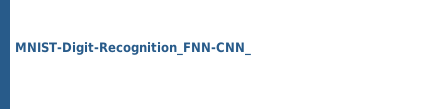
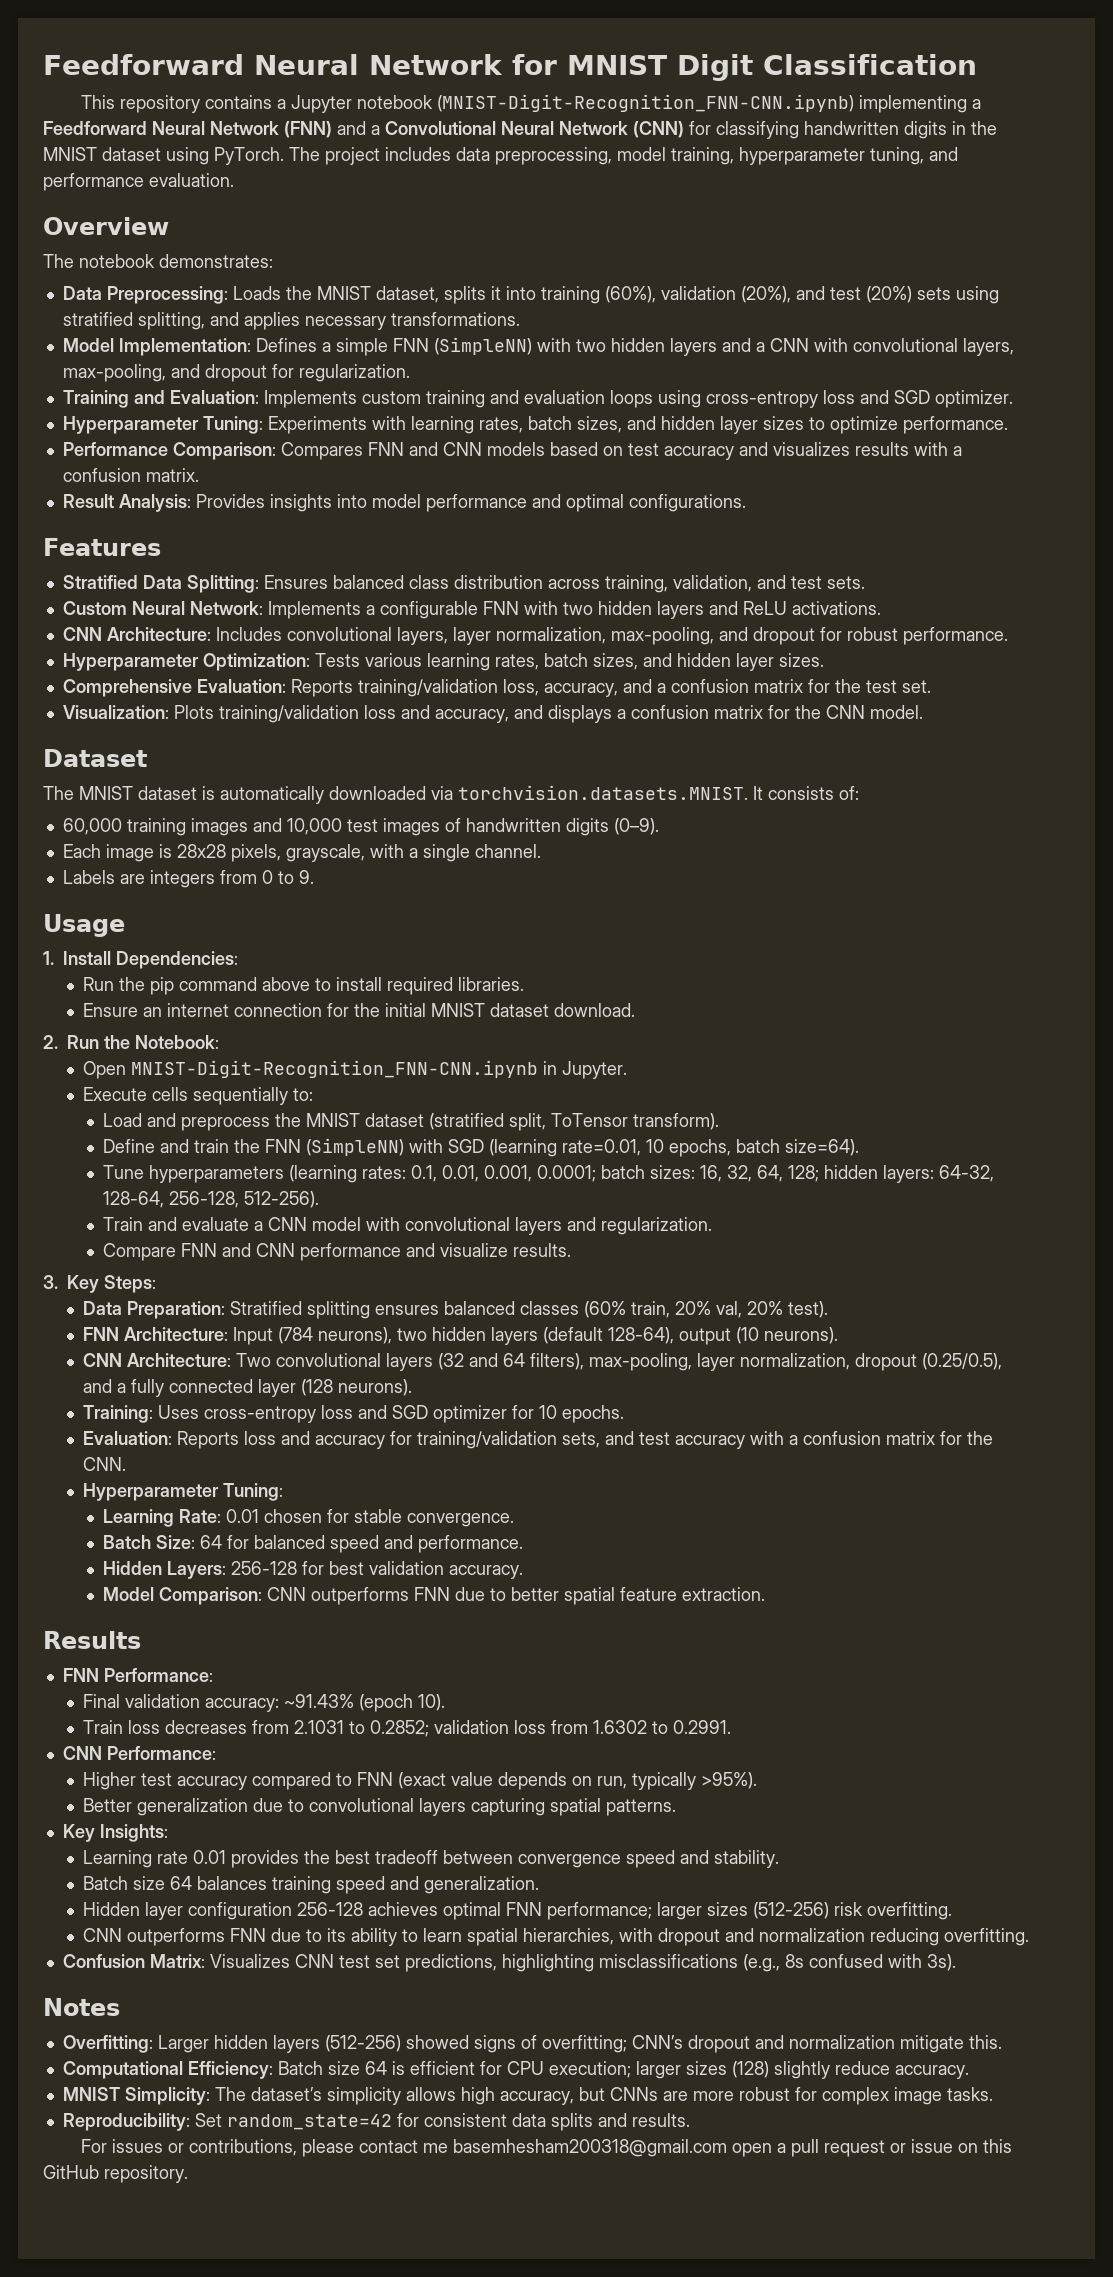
- MNIST-Digit-Recognition_FNN-CNN_
+ Feedforward Neural Network for MNIST Digit Classification
+ This repository contains a Jupyter notebook (MNIST-Digit-Recognition_FNN-CNN.ipynb) implementing a Feedforward Neural Network (FNN) and a Convolutional Neural Network (CNN) for classifying handwritten digits in the MNIST dataset using PyTorch. The project includes data preprocessing, model training, hyperparameter tuning, and performance evaluation.
+ Overview
+ The notebook demonstrates:
+ Data Preprocessing: Loads the MNIST dataset, splits it into training (60%), validation (20%), and test (20%) sets using stratified splitting, and applies necessary transformations.
+ Model Implementation: Defines a simple FNN (SimpleNN) with two hidden layers and a CNN with convolutional layers, max-pooling, and dropout for regularization.
+ Training and Evaluation: Implements custom training and evaluation loops using cross-entropy loss and SGD optimizer.
+ Hyperparameter Tuning: Experiments with learning rates, batch sizes, and hidden layer sizes to optimize performance.
+ Performance Comparison: Compares FNN and CNN models based on test accuracy and visualizes results with a confusion matrix.
+ Result Analysis: Provides insights into model performance and optimal configurations.
+ Features
+ Stratified Data Splitting: Ensures balanced class distribution across training, validation, and test sets.
+ Custom Neural Network: Implements a configurable FNN with two hidden layers and ReLU activations.
+ CNN Architecture: Includes convolutional layers, layer normalization, max-pooling, and dropout for robust performance.
+ Hyperparameter Optimization: Tests various learning rates, batch sizes, and hidden layer sizes.
+ Comprehensive Evaluation: Reports training/validation loss, accuracy, and a confusion matrix for the test set.
+ Visualization: Plots training/validation loss and accuracy, and displays a confusion matrix for the CNN model.
+ Dataset
+ The MNIST dataset is automatically downloaded via torchvision.datasets.MNIST. It consists of:
+ 60,000 training images and 10,000 test images of handwritten digits (0–9).
+ Each image is 28x28 pixels, grayscale, with a single channel.
+ Labels are integers from 0 to 9.
+ Usage
+ 1. Install Dependencies:
+ Run the pip command above to install required libraries.
+ Ensure an internet connection for the initial MNIST dataset download.
+ 2. Run the Notebook:
+ Open MNIST-Digit-Recognition_FNN-CNN.ipynb in Jupyter.
+ Execute cells sequentially to:
+ Load and preprocess the MNIST dataset (stratified split, ToTensor transform).
+ Define and train the FNN (SimpleNN) with SGD (learning rate=0.01, 10 epochs, batch size=64).
+ Tune hyperparameters (learning rates: 0.1, 0.01, 0.001, 0.0001; batch sizes: 16, 32, 64, 128; hidden layers: 64-32, 128-64, 256-128, 512-256).
+ Train and evaluate a CNN model with convolutional layers and regularization.
+ Compare FNN and CNN performance and visualize results.
+ 3. Key Steps:
+ Data Preparation: Stratified splitting ensures balanced classes (60% train, 20% val, 20% test).
+ FNN Architecture: Input (784 neurons), two hidden layers (default 128-64), output (10 neurons).
+ CNN Architecture: Two convolutional layers (32 and 64 filters), max-pooling, layer normalization, dropout (0.25/0.5), and a fully connected layer (128 neurons).
+ Training: Uses cross-entropy loss and SGD optimizer for 10 epochs.
+ Evaluation: Reports loss and accuracy for training/validation sets, and test accuracy with a confusion matrix for the CNN.
+ Hyperparameter Tuning:
+ Learning Rate: 0.01 chosen for stable convergence.
+ Batch Size: 64 for balanced speed and performance.
+ Hidden Layers: 256-128 for best validation accuracy.
+ Model Comparison: CNN outperforms FNN due to better spatial feature extraction.
+ Results
+ FNN Performance:
+ Final validation accuracy: ~91.43% (epoch 10).
+ Train loss decreases from 2.1031 to 0.2852; validation loss from 1.6302 to 0.2991.
+ CNN Performance:
+ Higher test accuracy compared to FNN (exact value depends on run, typically >95%).
+ Better generalization due to convolutional layers capturing spatial patterns.
+ Key Insights:
+ Learning rate 0.01 provides the best tradeoff between convergence speed and stability.
+ Batch size 64 balances training speed and generalization.
+ Hidden layer configuration 256-128 achieves optimal FNN performance; larger sizes (512-256) risk overfitting.
+ CNN outperforms FNN due to its ability to learn spatial hierarchies, with dropout and normalization reducing overfitting.
+ Confusion Matrix: Visualizes CNN test set predictions, highlighting misclassifications (e.g., 8s confused with 3s).
+ Notes
+ Overfitting: Larger hidden layers (512-256) showed signs of overfitting; CNN’s dropout and normalization mitigate this.
+ Computational Efficiency: Batch size 64 is efficient for CPU execution; larger sizes (128) slightly reduce accuracy.
+ MNIST Simplicity: The dataset’s simplicity allows high accuracy, but CNNs are more robust for complex image tasks.
+ Reproducibility: Set random_state=42 for consistent data splits and results.
+ For issues or contributions, please contact me basemhesham200318@gmail.com open a pull request or issue on this GitHub repository.

